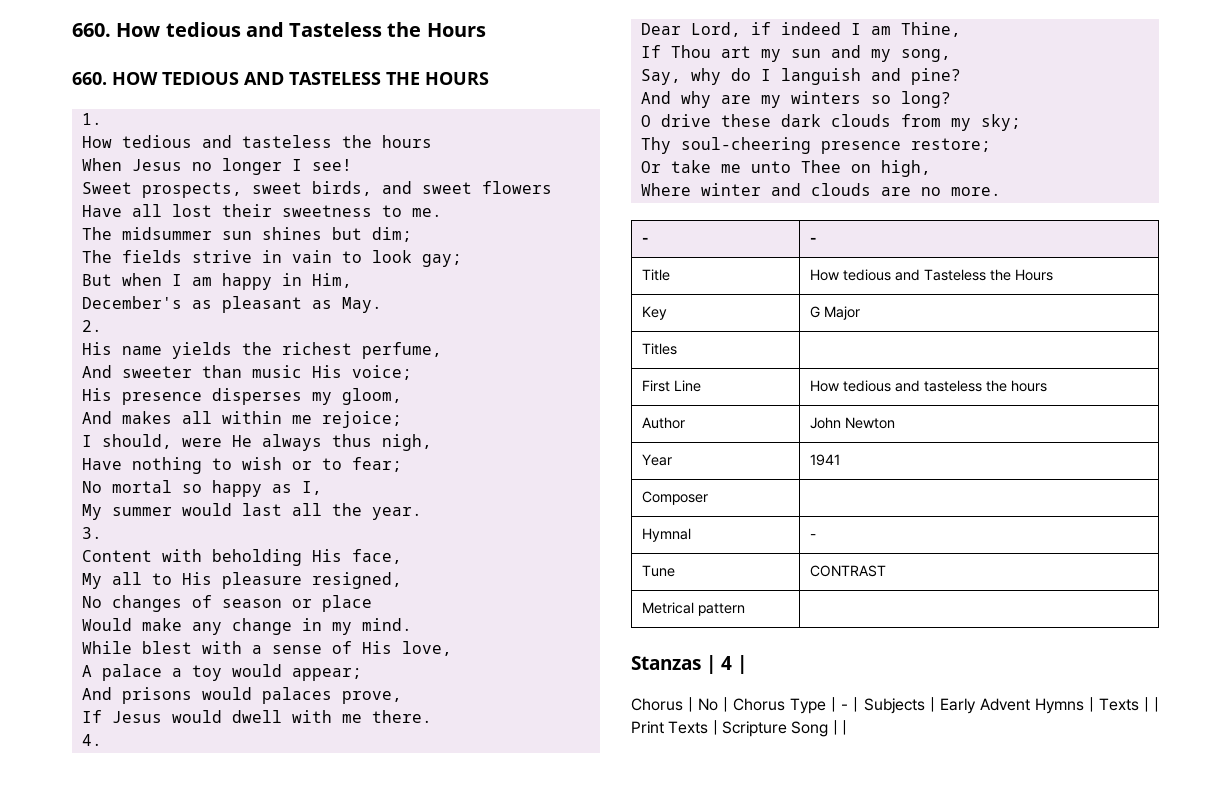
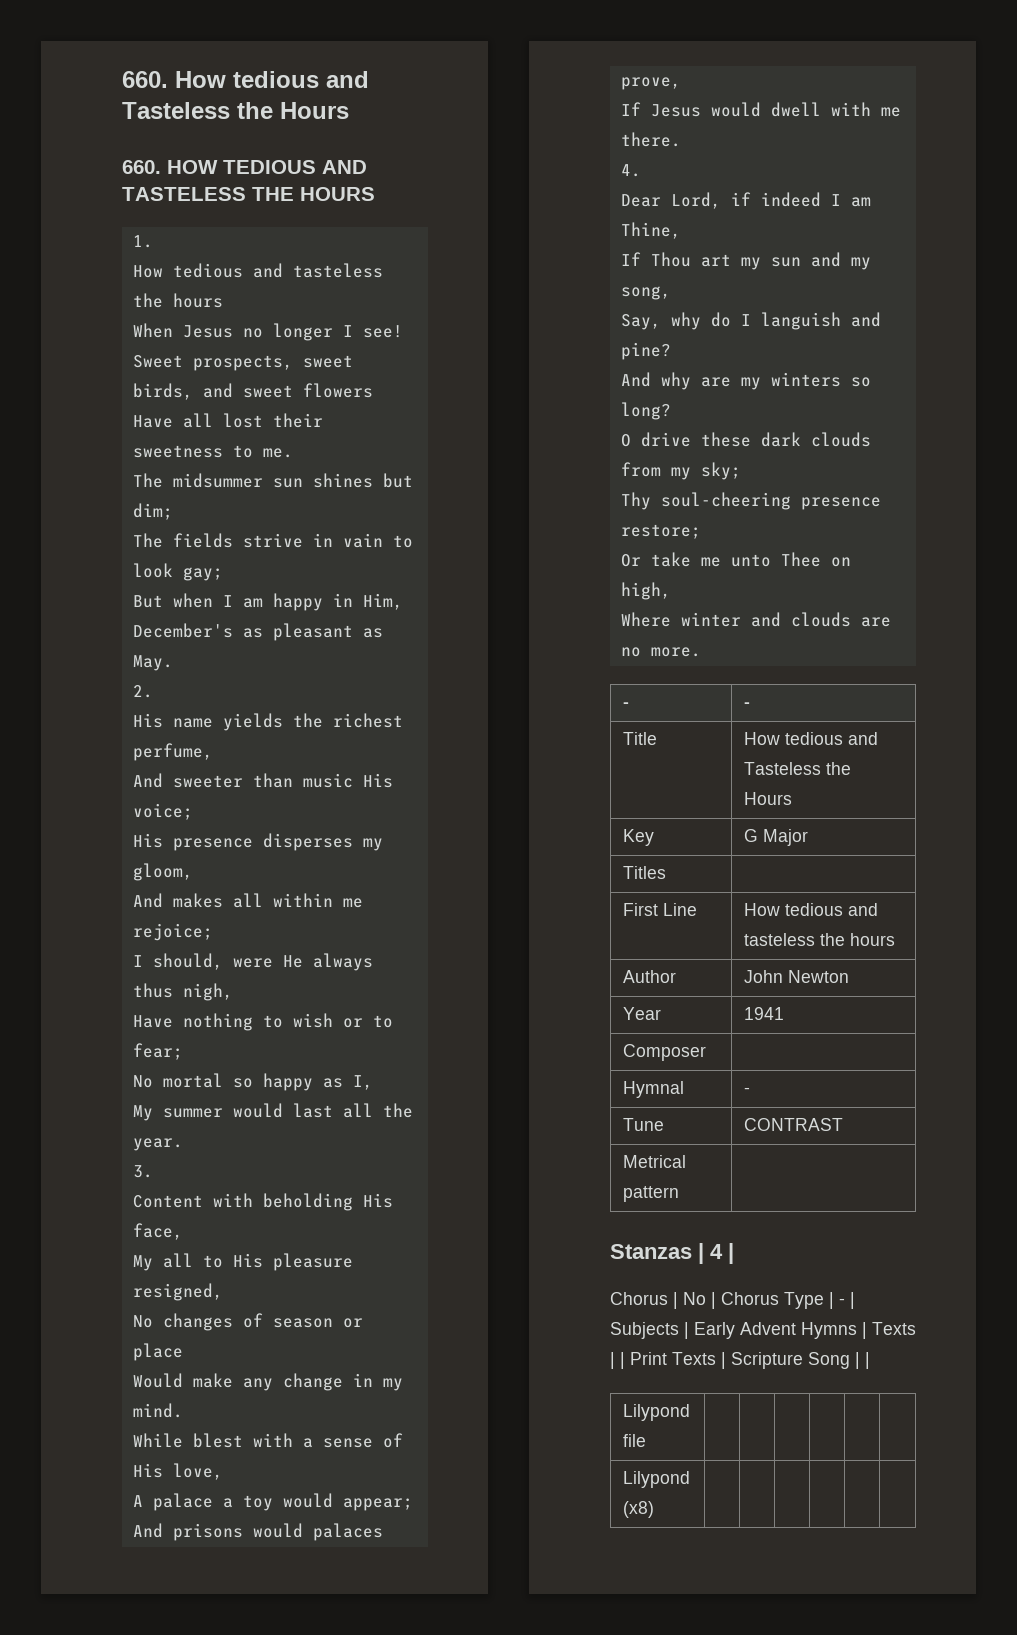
+ Lilypond file | | | | | |
+ Lilypond (x8) | | | | | |

